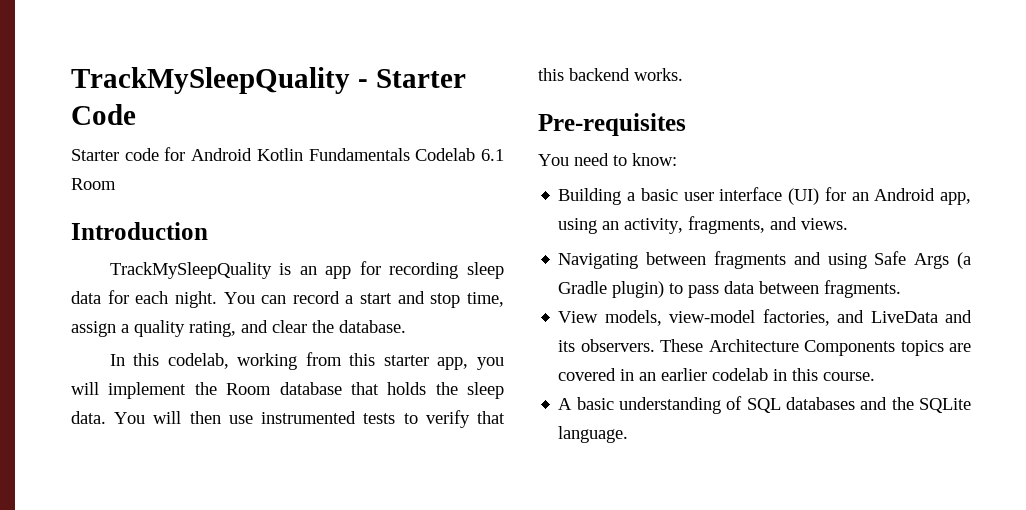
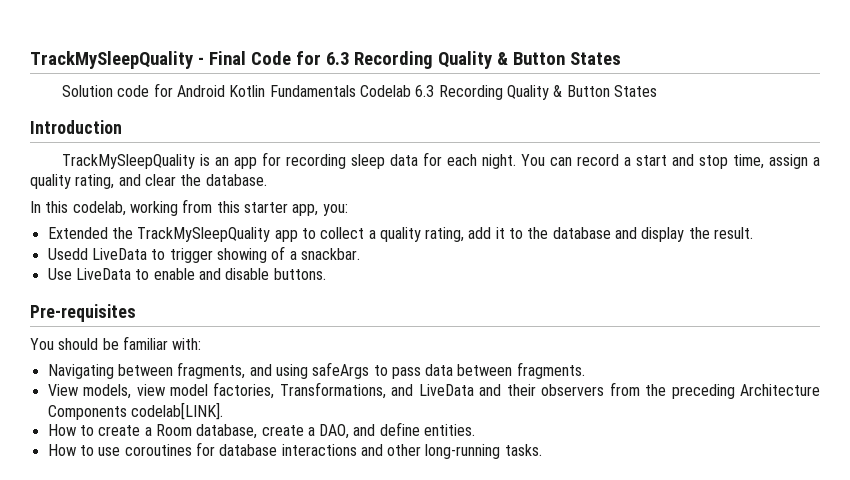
- TrackMySleepQuality - Starter Code
- Starter code for Android Kotlin Fundamentals Codelab 6.1 Room
+ TrackMySleepQuality - Final Code for 6.3 Recording Quality & Button States
+ Solution code for Android Kotlin Fundamentals Codelab 6.3 Recording Quality & Button States
- In this codelab, working from this starter app, you will implement the Room database that holds the sleep data. You will then use instrumented tests to verify that this backend works.
+ In this codelab, working from this starter app, you:
+ Extended the TrackMySleepQuality app to collect a quality rating, add it to the database and display the result.
+ Usedd LiveData to trigger showing of a snackbar.
+ Use LiveData to enable and disable buttons.
  Pre-requisites
- You need to know:
- Building a basic user interface (UI) for an Android app, using an activity, fragments, and views.
+ You should be familiar with:
- Navigating between fragments and using Safe Args (a Gradle plugin) to pass data between fragments.
+ Navigating between fragments, and using safeArgs to pass data between fragments.
- View models, view-model factories, and LiveData and its observers. These Architecture Components topics are covered in an earlier codelab in this course.
- A basic understanding of SQL databases and the SQLite language.
+ View models, view model factories, Transformations, and LiveData and their observers from the preceding Architecture Components codelab[LINK].
+ How to create a Room database, create a DAO, and define entities.
+ How to use coroutines for database interactions and other long-running tasks.

